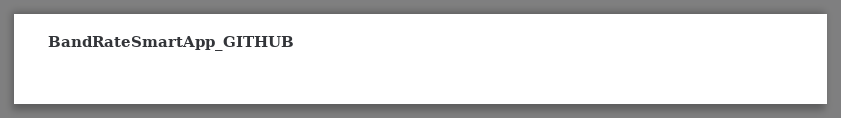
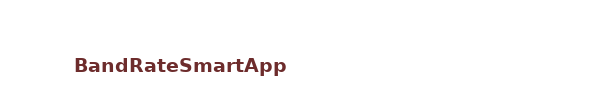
- BandRateSmartApp_GITHUB
+ BandRateSmartApp

